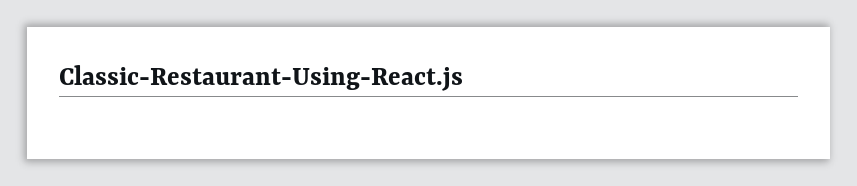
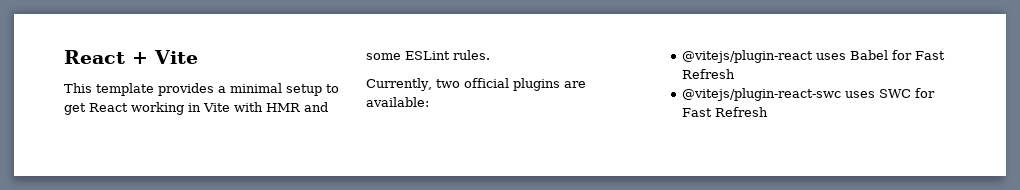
- Classic-Restaurant-Using-React.js
+ React + Vite
+ This template provides a minimal setup to get React working in Vite with HMR and some ESLint rules.
+ Currently, two official plugins are available:
+ @vitejs/plugin-react uses Babel for Fast Refresh
+ @vitejs/plugin-react-swc uses SWC for Fast Refresh

